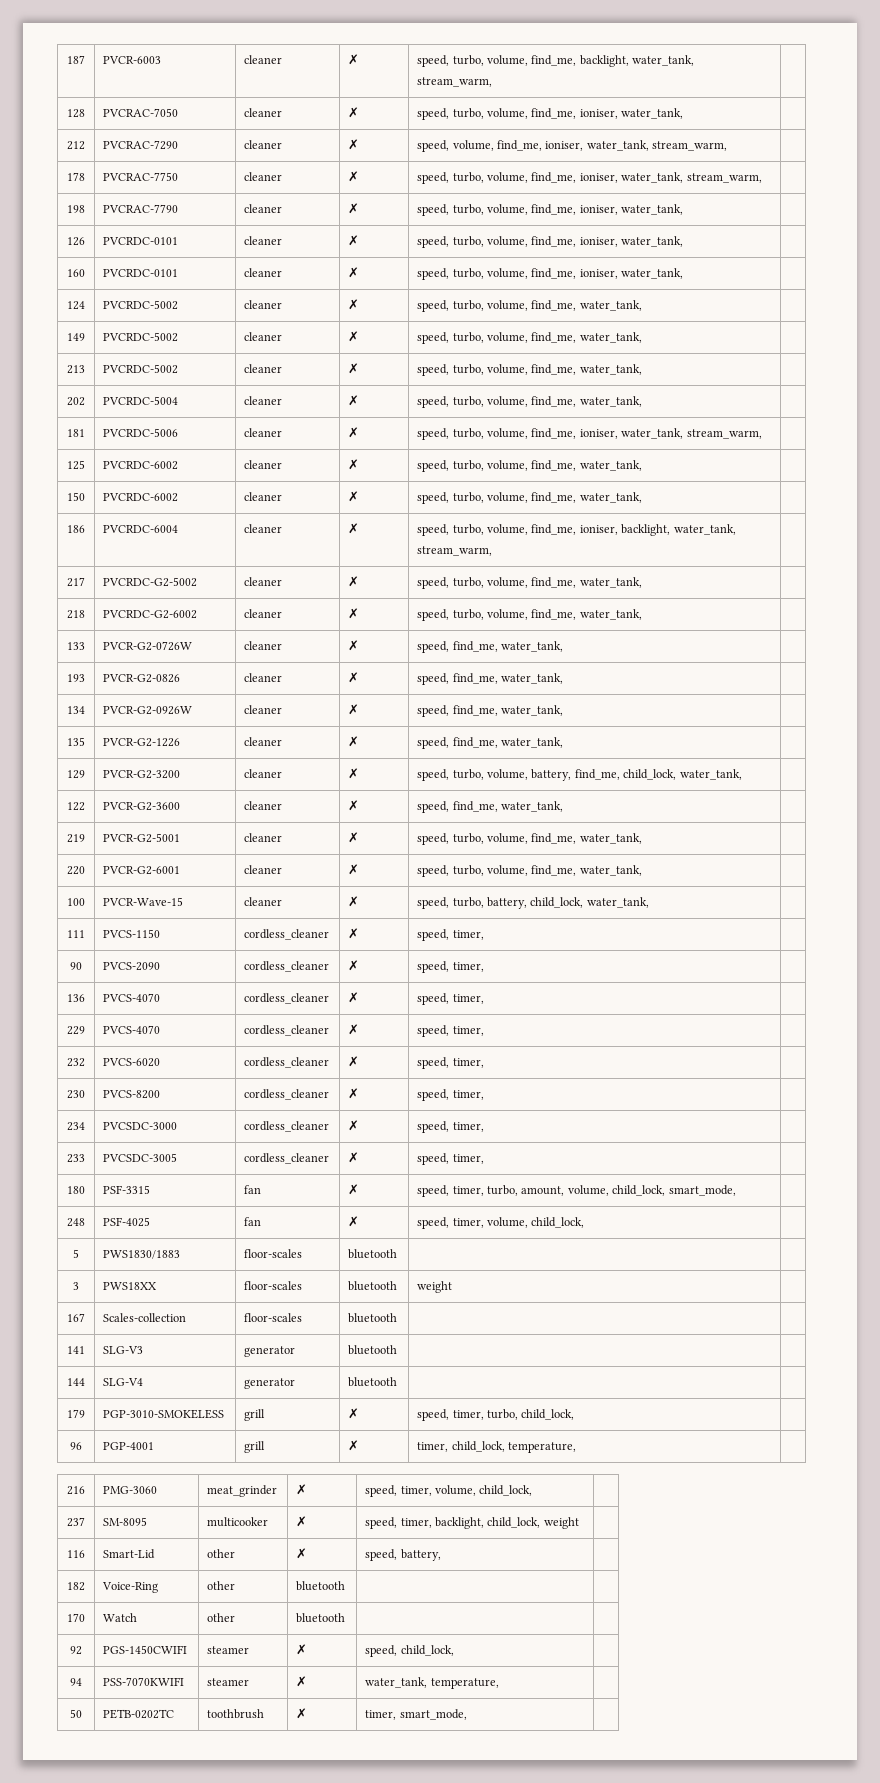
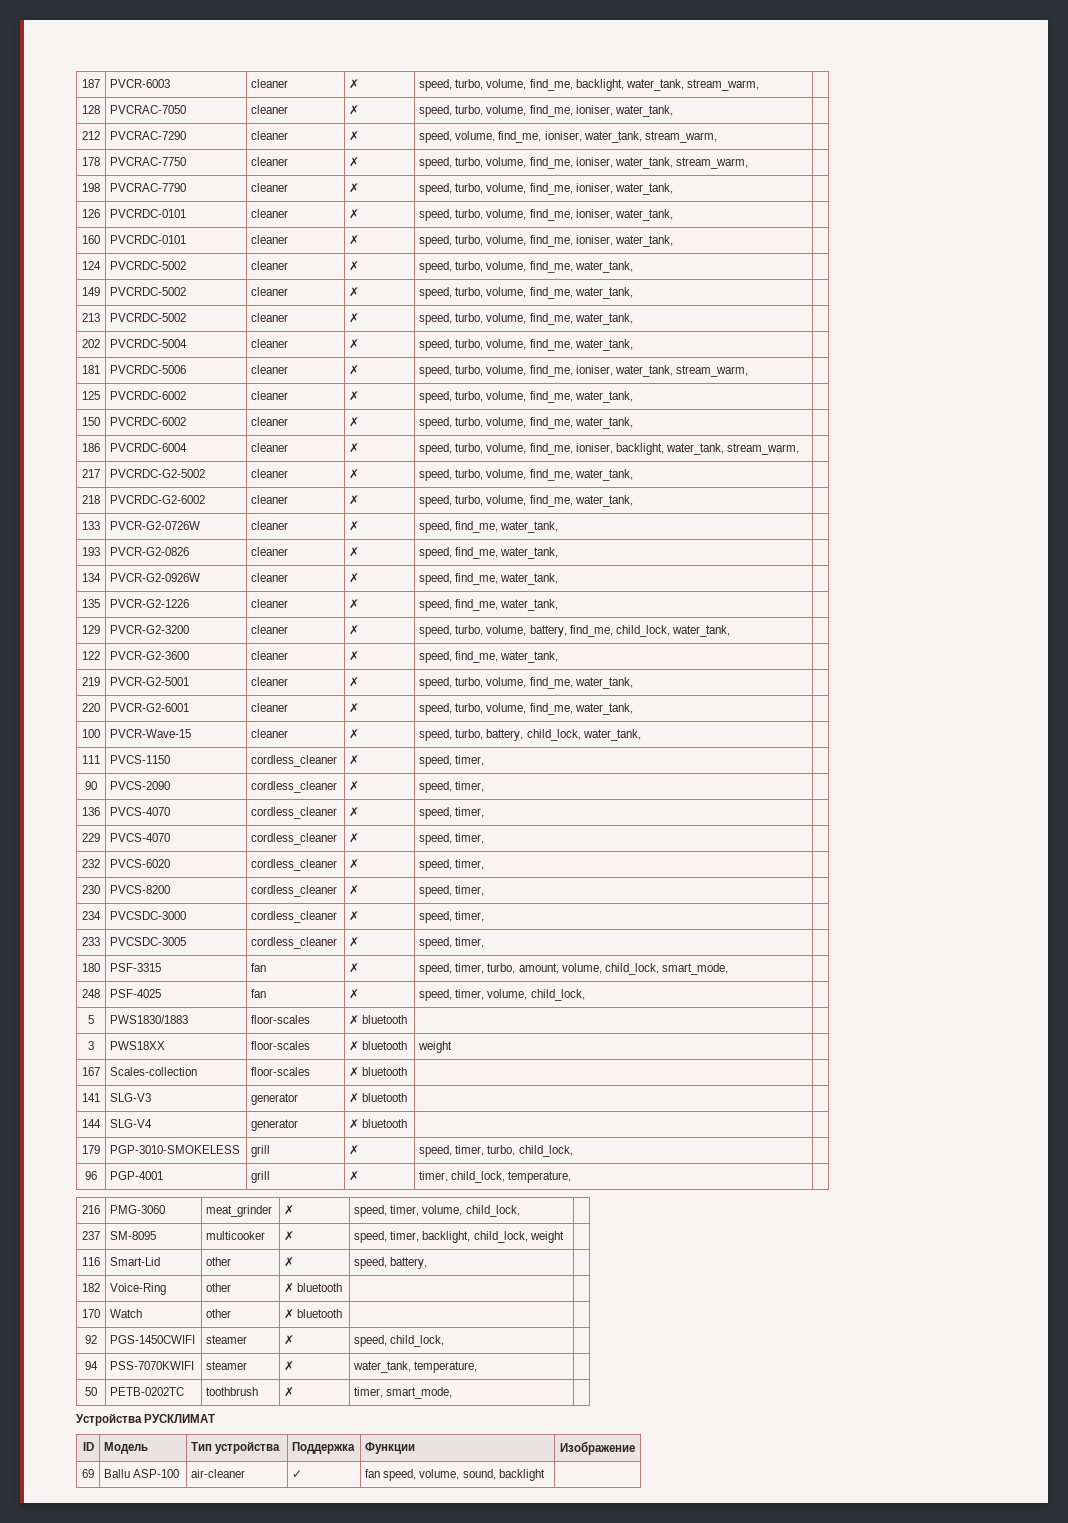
- 5 | PWS1830/1883 | floor-scales | bluetooth | |
+ 5 | PWS1830/1883 | floor-scales | ✗ bluetooth | |
- 3 | PWS18XX | floor-scales | bluetooth | weight |
+ 3 | PWS18XX | floor-scales | ✗ bluetooth | weight |
- 167 | Scales-collection | floor-scales | bluetooth | |
+ 167 | Scales-collection | floor-scales | ✗ bluetooth | |
- 141 | SLG-V3 | generator | bluetooth | |
+ 141 | SLG-V3 | generator | ✗ bluetooth | |
- 144 | SLG-V4 | generator | bluetooth | |
+ 144 | SLG-V4 | generator | ✗ bluetooth | |
- 182 | Voice-Ring | other | bluetooth | |
+ 182 | Voice-Ring | other | ✗ bluetooth | |
- 170 | Watch | other | bluetooth | |
+ 170 | Watch | other | ✗ bluetooth | |
+ Устройства РУСКЛИМАТ
+ ID | Модель | Тип устройства | Поддержка | Функции | Изображение
+ 69 | Ballu ASP-100 | air-cleaner | ✓ | fan speed, volume, sound, backlight |

